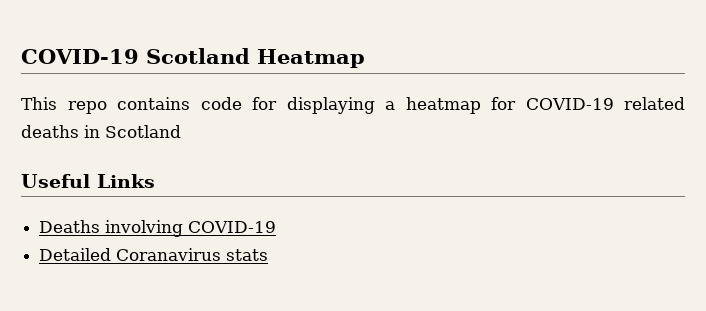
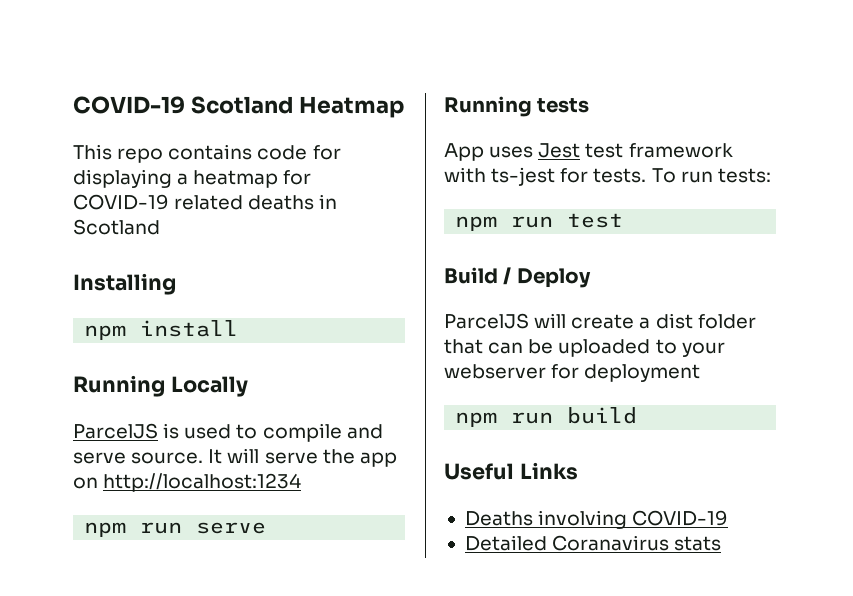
+ Installing
+ npm install
+ Running Locally
+ ParcelJS is used to compile and serve source. It will serve the app on http://localhost:1234
+ npm run serve
+ Running tests
+ App uses Jest test framework with ts-jest for tests. To run tests:
+ npm run test
+ Build / Deploy
+ ParcelJS will create a dist folder that can be uploaded to your webserver for deployment
+ npm run build

